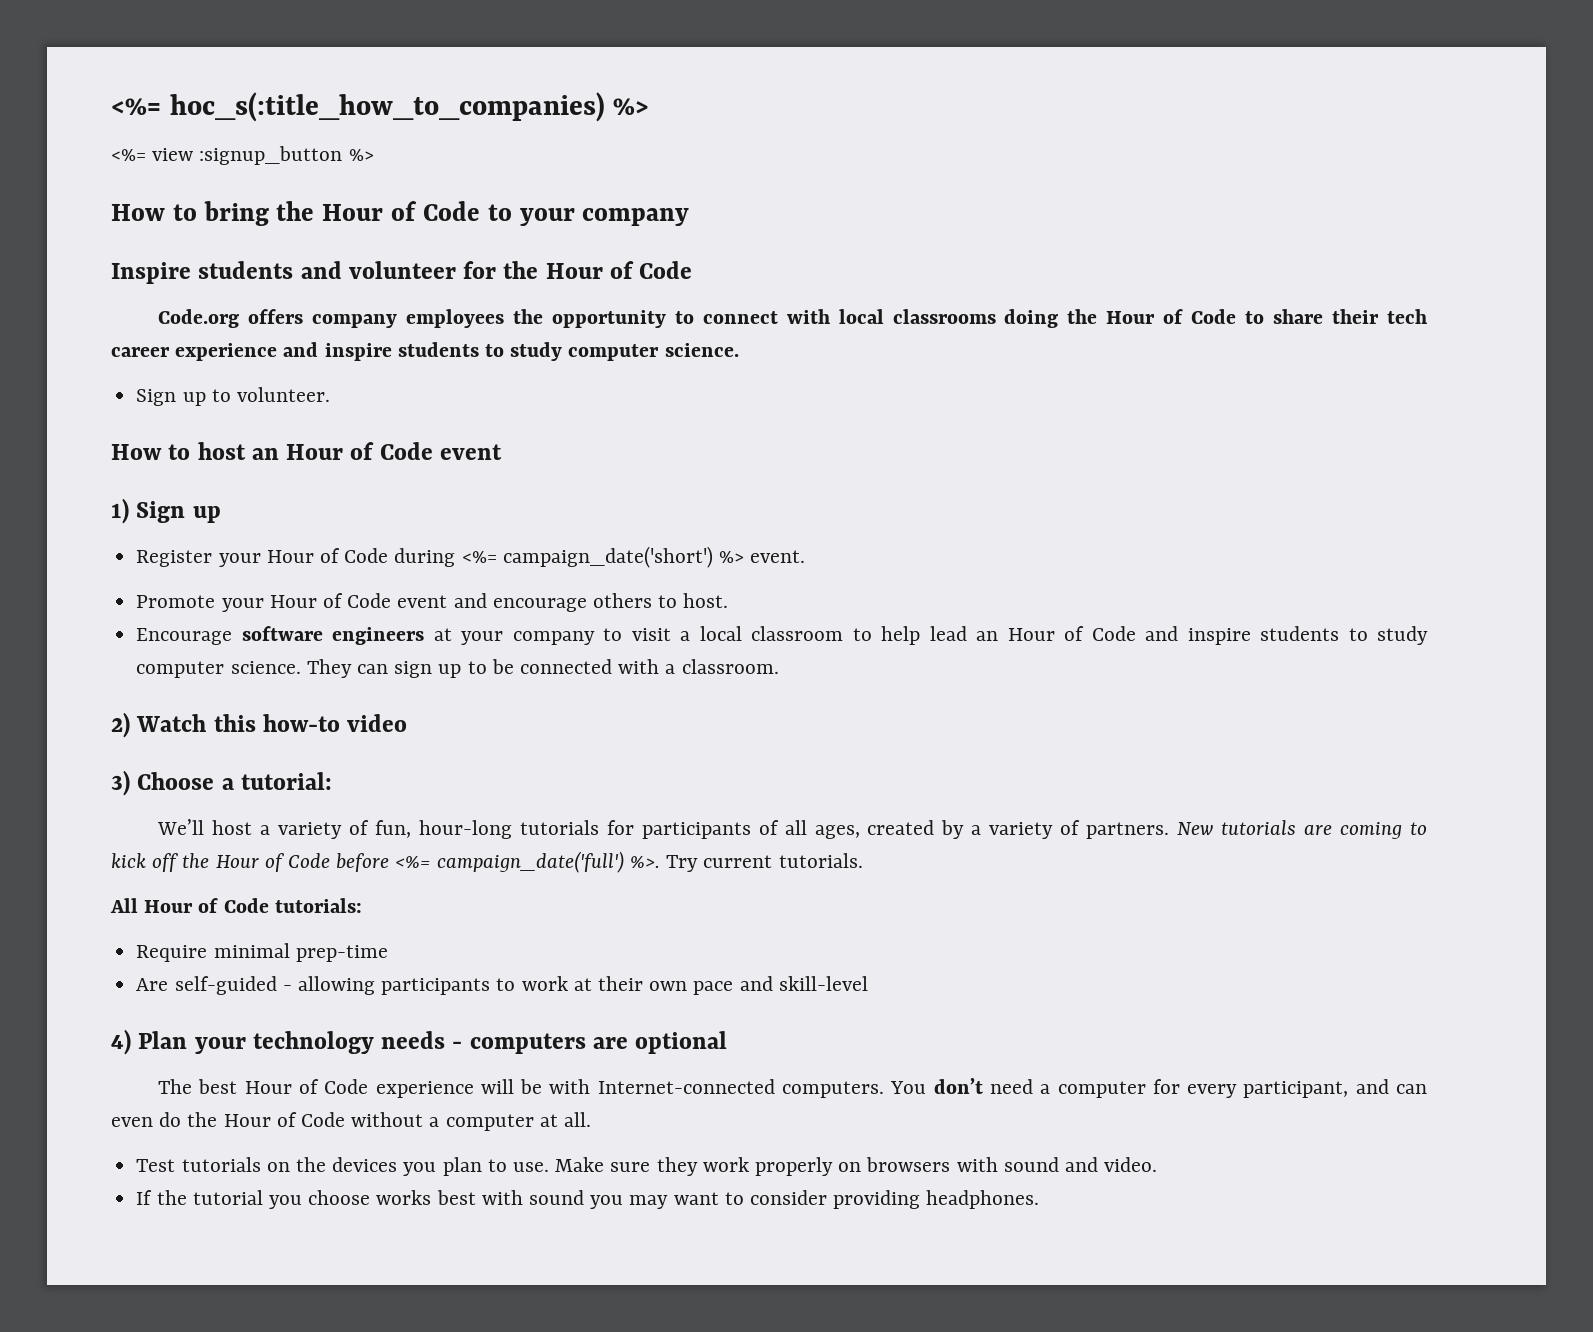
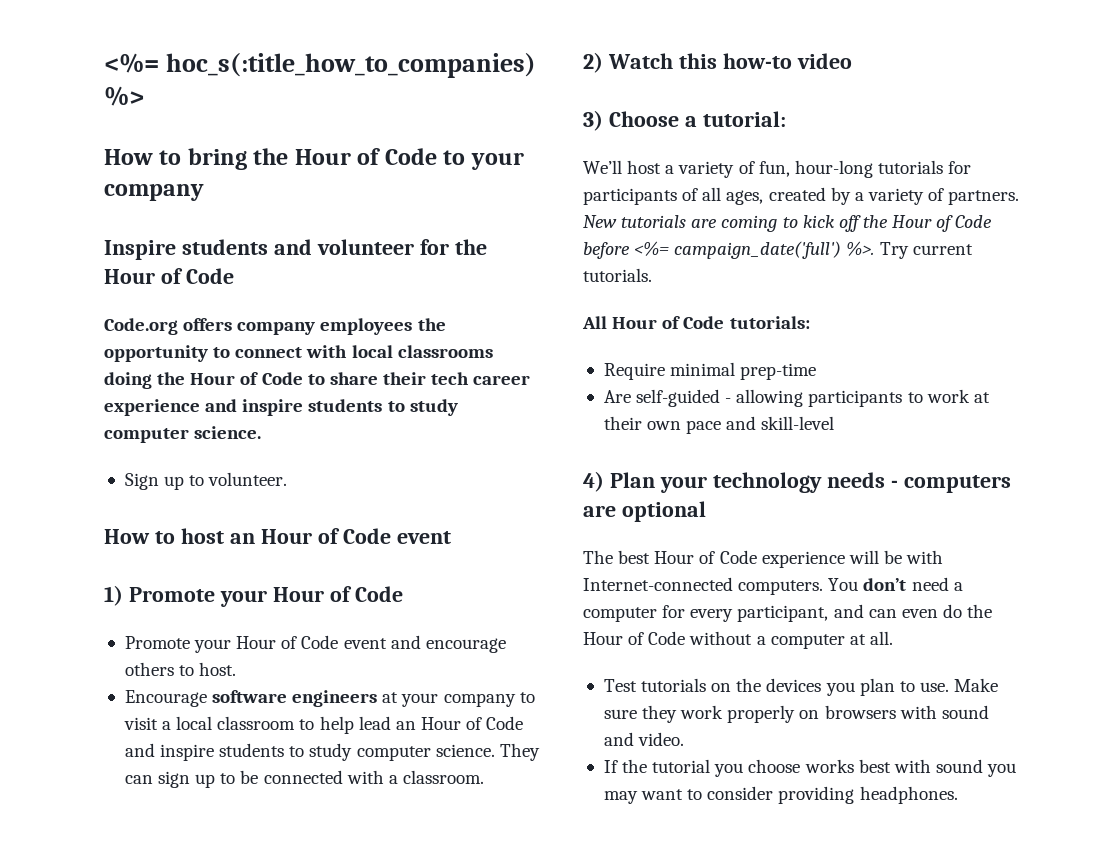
- <%= view :signup_button %>
- 1) Sign up
- Register your Hour of Code during <%= campaign_date('short') %> event.
+ 1) Promote your Hour of Code

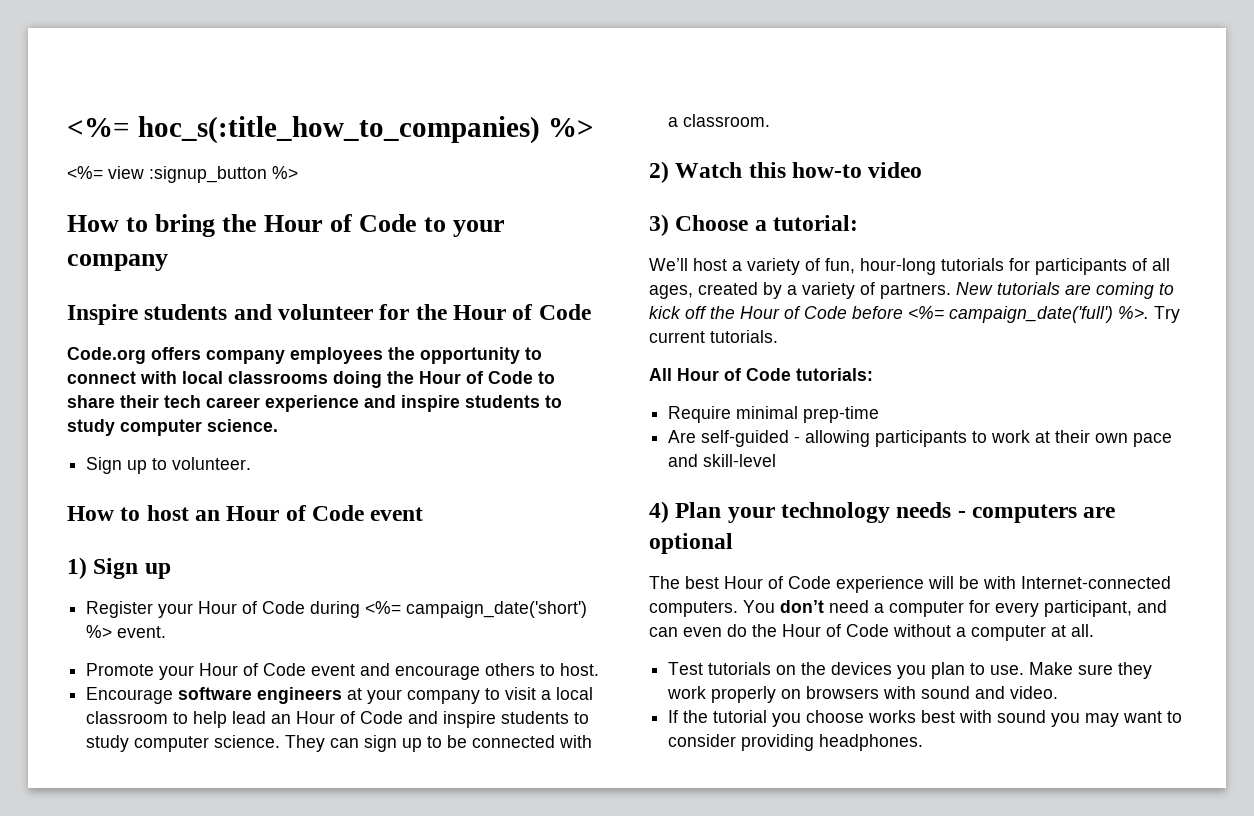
+ <%= view :signup_button %>
- 1) Promote your Hour of Code
+ 1) Sign up
+ Register your Hour of Code during <%= campaign_date('short') %> event.

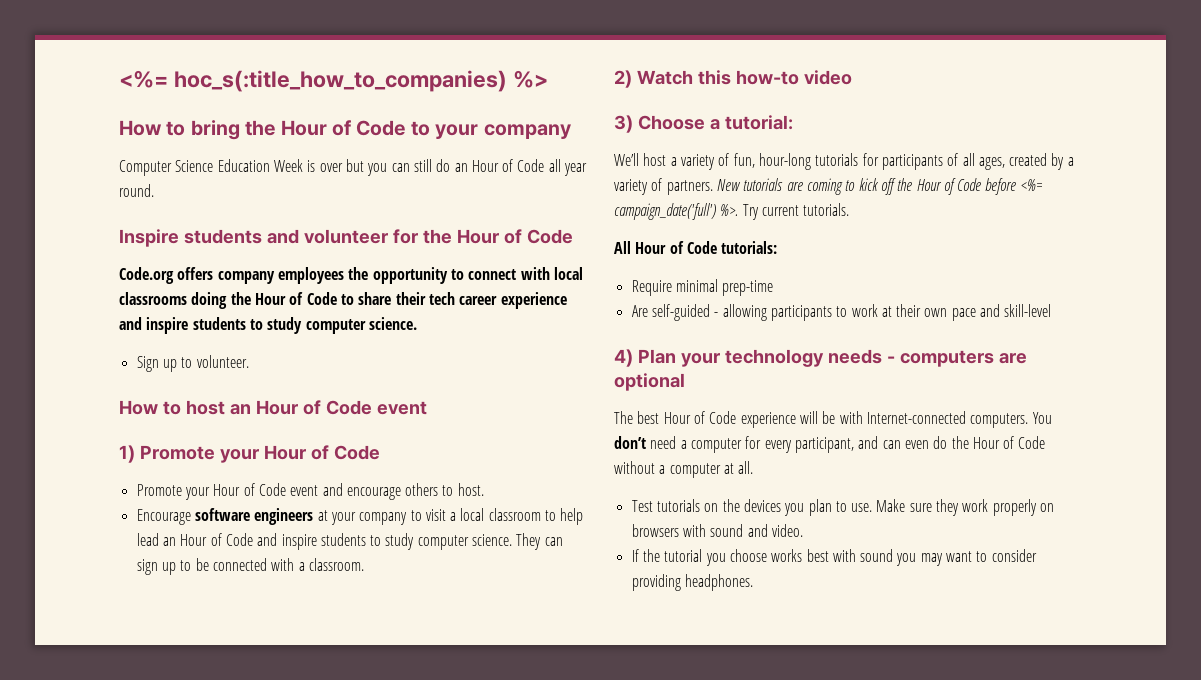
- <%= view :signup_button %>
+ Computer Science Education Week is over but you can still do an Hour of Code all year round.
- 1) Sign up
- Register your Hour of Code during <%= campaign_date('short') %> event.
+ 1) Promote your Hour of Code

